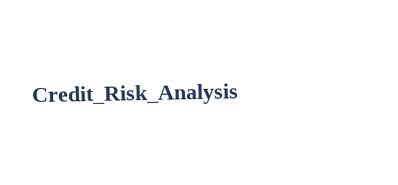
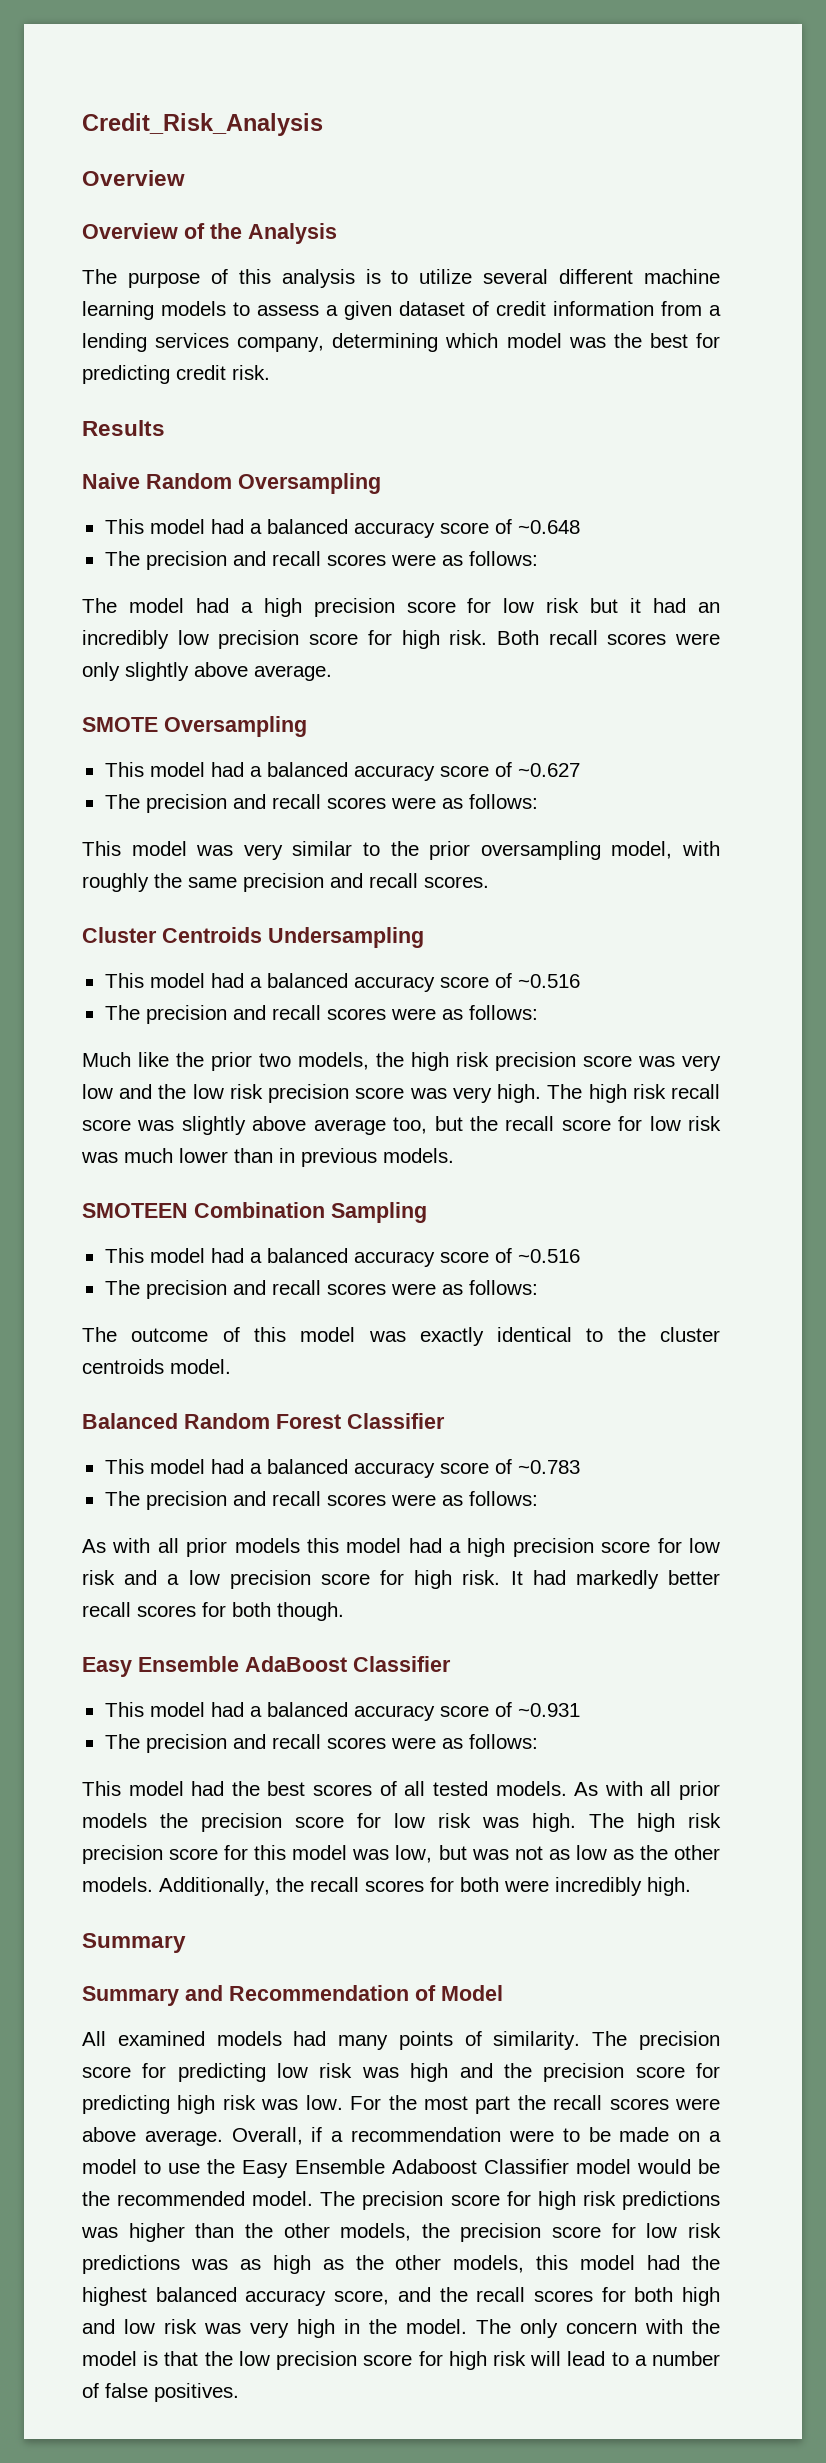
  Credit_Risk_Analysis
+ Overview
+ Overview of the Analysis
+ The purpose of this analysis is to utilize several different machine learning models to assess a given dataset of credit information from a lending services company, determining which model was the best for predicting credit risk.
+ Results
+ Naive Random Oversampling
+ This model had a balanced accuracy score of ~0.648
+ The precision and recall scores were as follows:
+ The model had a high precision score for low risk but it had an incredibly low precision score for high risk. Both recall scores were only slightly above average.
+ SMOTE Oversampling
+ This model had a balanced accuracy score of ~0.627
+ The precision and recall scores were as follows:
+ This model was very similar to the prior oversampling model, with roughly the same precision and recall scores.
+ Cluster Centroids Undersampling
+ This model had a balanced accuracy score of ~0.516
+ The precision and recall scores were as follows:
+ Much like the prior two models, the high risk precision score was very low and the low risk precision score was very high. The high risk recall score was slightly above average too, but the recall score for low risk was much lower than in previous models.
+ SMOTEEN Combination Sampling
+ This model had a balanced accuracy score of ~0.516
+ The precision and recall scores were as follows:
+ The outcome of this model was exactly identical to the cluster centroids model.
+ Balanced Random Forest Classifier
+ This model had a balanced accuracy score of ~0.783
+ The precision and recall scores were as follows:
+ As with all prior models this model had a high precision score for low risk and a low precision score for high risk. It had markedly better recall scores for both though.
+ Easy Ensemble AdaBoost Classifier
+ This model had a balanced accuracy score of ~0.931
+ The precision and recall scores were as follows:
+ This model had the best scores of all tested models. As with all prior models the precision score for low risk was high. The high risk precision score for this model was low, but was not as low as the other models. Additionally, the recall scores for both were incredibly high.
+ Summary
+ Summary and Recommendation of Model
+ All examined models had many points of similarity. The precision score for predicting low risk was high and the precision score for predicting high risk was low. For the most part the recall scores were above average. Overall, if a recommendation were to be made on a model to use the Easy Ensemble Adaboost Classifier model would be the recommended model. The precision score for high risk predictions was higher than the other models, the precision score for low risk predictions was as high as the other models, this model had the highest balanced accuracy score, and the recall scores for both high and low risk was very high in the model. The only concern with the model is that the low precision score for high risk will lead to a number of false positives.

